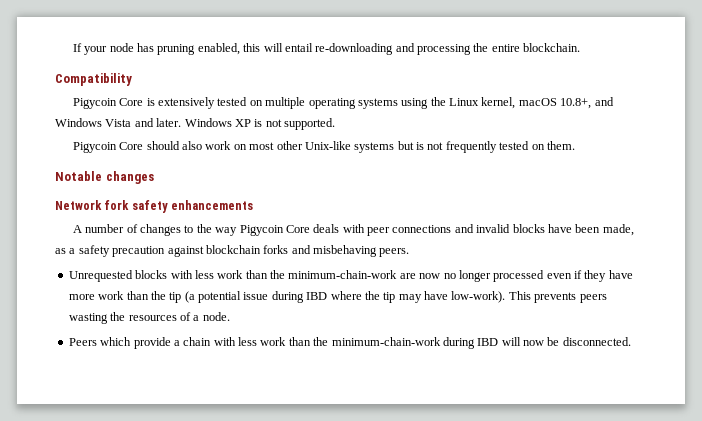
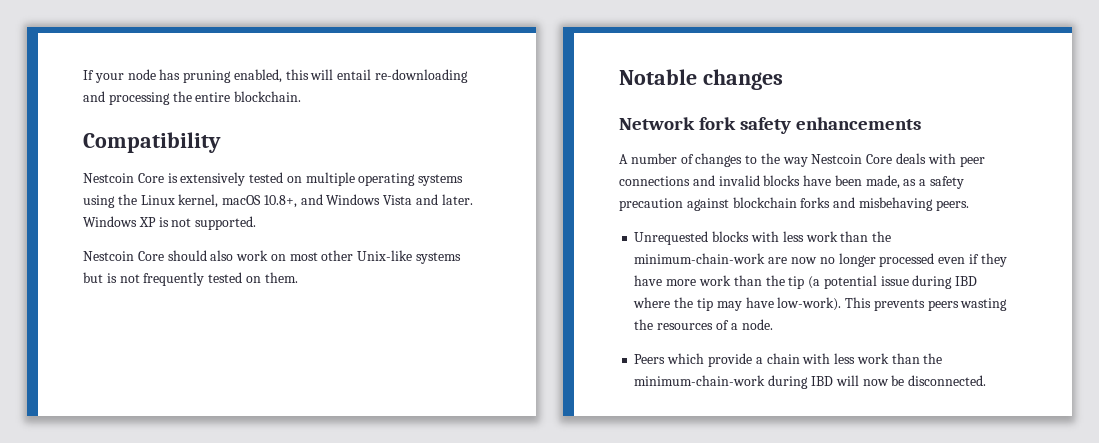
- Pigycoin Core is extensively tested on multiple operating systems using the Linux kernel, macOS 10.8+, and Windows Vista and later.
+ Nestcoin Core is extensively tested on multiple operating systems using the Linux kernel, macOS 10.8+, and Windows Vista and later.
- Pigycoin Core should also work on most other Unix-like systems but is not frequently tested on them.
+ Nestcoin Core should also work on most other Unix-like systems but is not frequently tested on them.
- A number of changes to the way Pigycoin Core deals with peer connections and invalid blocks have been made, as a safety precaution against blockchain forks and misbehaving peers.
+ A number of changes to the way Nestcoin Core deals with peer connections and invalid blocks have been made, as a safety precaution against blockchain forks and misbehaving peers.

